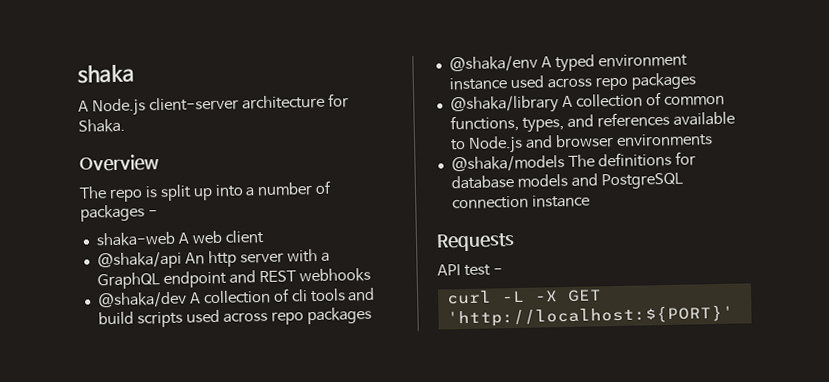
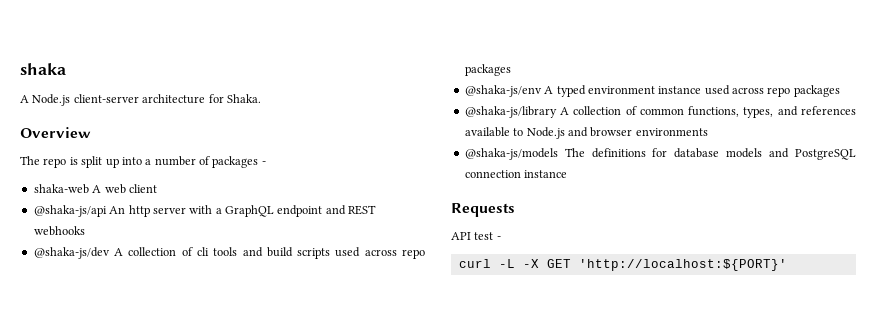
- @shaka/api An http server with a GraphQL endpoint and REST webhooks
+ @shaka-js/api An http server with a GraphQL endpoint and REST webhooks
- @shaka/dev A collection of cli tools and build scripts used across repo packages
+ @shaka-js/dev A collection of cli tools and build scripts used across repo packages
- @shaka/env A typed environment instance used across repo packages
+ @shaka-js/env A typed environment instance used across repo packages
- @shaka/library A collection of common functions, types, and references available to Node.js and browser environments
+ @shaka-js/library A collection of common functions, types, and references available to Node.js and browser environments
- @shaka/models The definitions for database models and PostgreSQL connection instance
+ @shaka-js/models The definitions for database models and PostgreSQL connection instance

